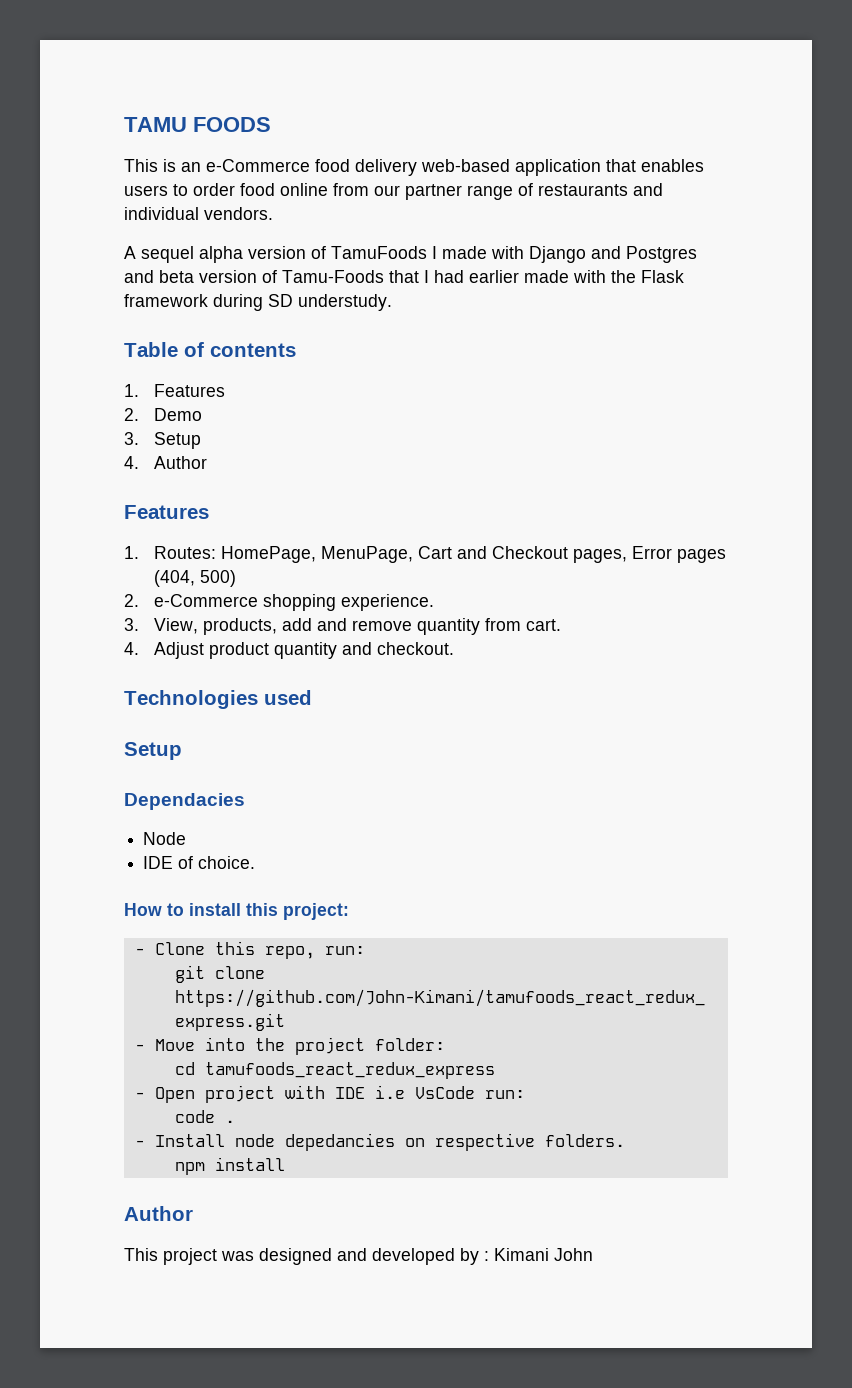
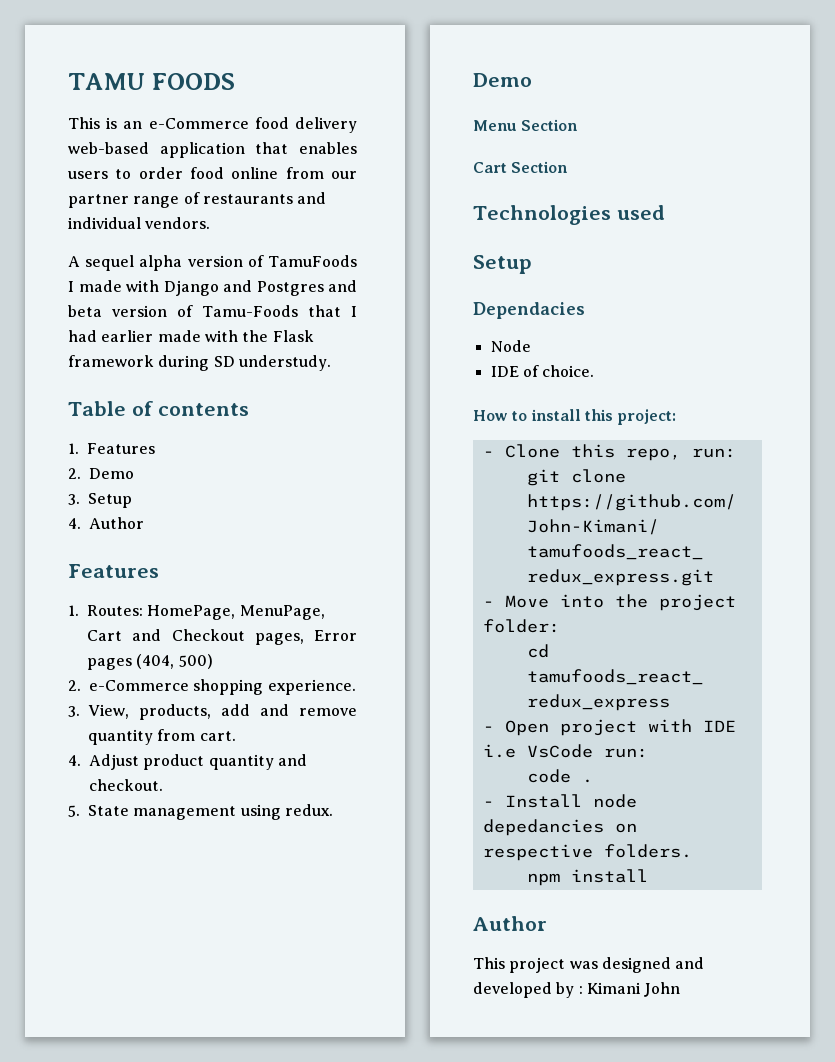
+ 5. State management using redux.
+ Demo
+ Menu Section
+ Cart Section

